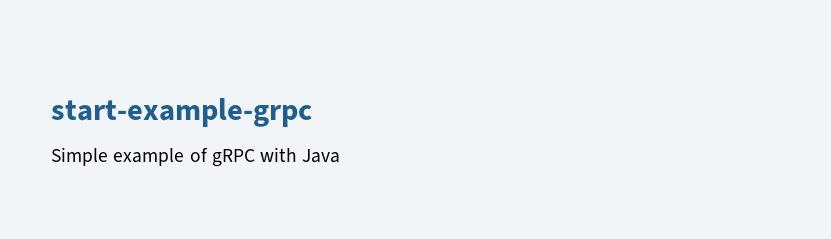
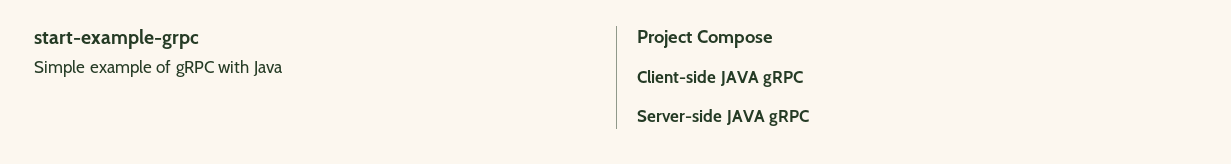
+ Project Compose
+ Client-side JAVA gRPC
+ Server-side JAVA gRPC

